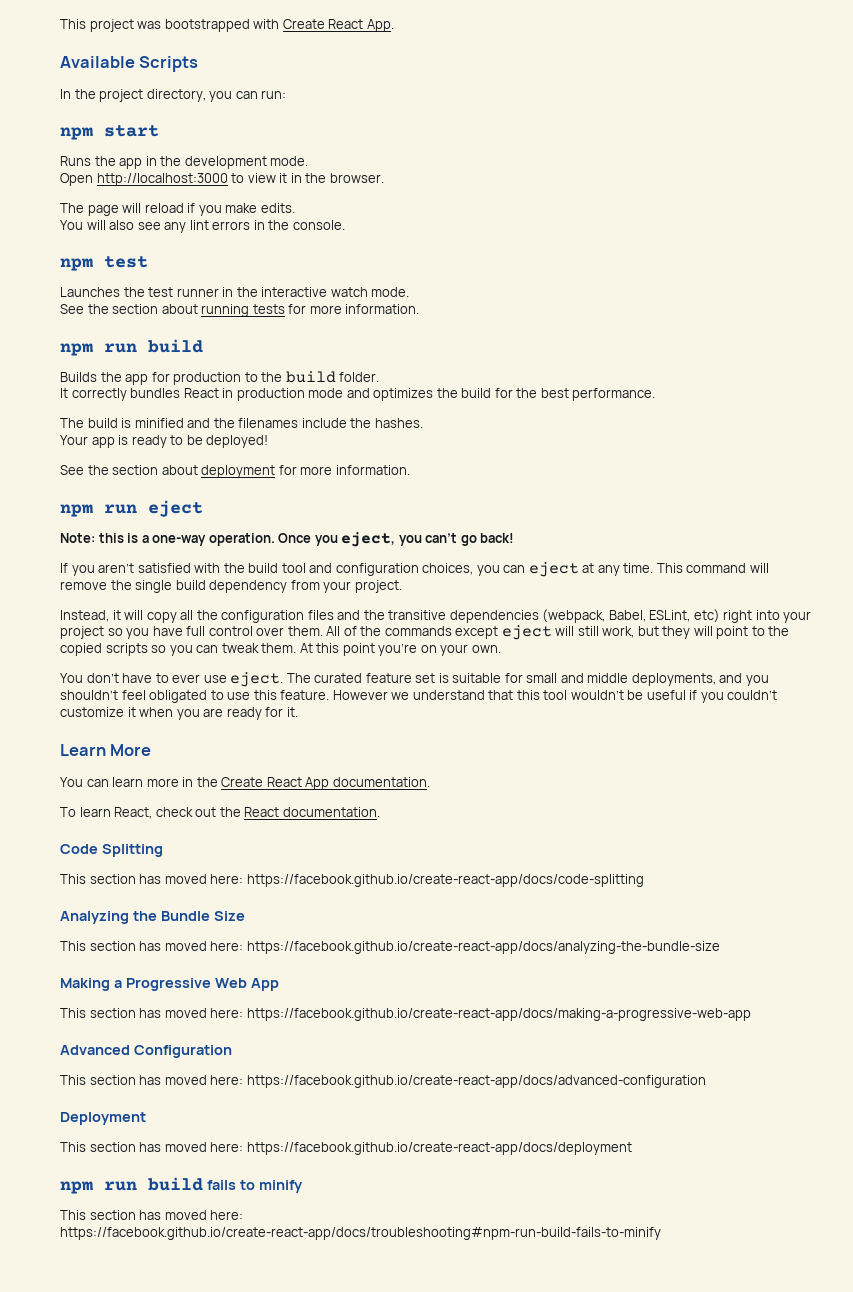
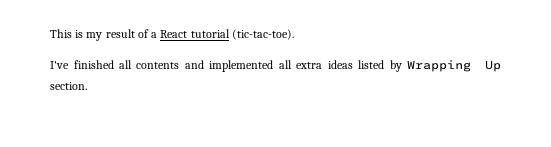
- This project was bootstrapped with Create React App.
- Available Scripts
- In the project directory, you can run:
- npm start
- Runs the app in the development mode.
- Open http://localhost:3000 to view it in the browser.
- The page will reload if you make edits.
- You will also see any lint errors in the console.
- npm test
- Launches the test runner in the interactive watch mode.
- See the section about running tests for more information.
- npm run build
- Builds the app for production to the build folder.
- It correctly bundles React in production mode and optimizes the build for the best performance.
- The build is minified and the filenames include the hashes.
- Your app is ready to be deployed!
- See the section about deployment for more information.
- npm run eject
- Note: this is a one-way operation. Once you eject, you can’t go back!
- If you aren’t satisfied with the build tool and configuration choices, you can eject at any time. This command will remove the single build dependency from your project.
- Instead, it will copy all the configuration files and the transitive dependencies (webpack, Babel, ESLint, etc) right into your project so you have full control over them. All of the commands except eject will still work, but they will point to the copied scripts so you can tweak them. At this point you’re on your own.
- You don’t have to ever use eject. The curated feature set is suitable for small and middle deployments, and you shouldn’t feel obligated to use this feature. However we understand that this tool wouldn’t be useful if you couldn’t customize it when you are ready for it.
- Learn More
- You can learn more in the Create React App documentation.
- To learn React, check out the React documentation.
- Code Splitting
- This section has moved here: https://facebook.github.io/create-react-app/docs/code-splitting
- Analyzing the Bundle Size
- This section has moved here: https://facebook.github.io/create-react-app/docs/analyzing-the-bundle-size
- Making a Progressive Web App
- This section has moved here: https://facebook.github.io/create-react-app/docs/making-a-progressive-web-app
- Advanced Configuration
- This section has moved here: https://facebook.github.io/create-react-app/docs/advanced-configuration
- Deployment
- This section has moved here: https://facebook.github.io/create-react-app/docs/deployment
- npm run build fails to minify
- This section has moved here: https://facebook.github.io/create-react-app/docs/troubleshooting#npm-run-build-fails-to-minify
+ This is my result of a React tutorial (tic-tac-toe).
+ I've finished all contents and implemented all extra ideas listed by Wrapping Up section.

